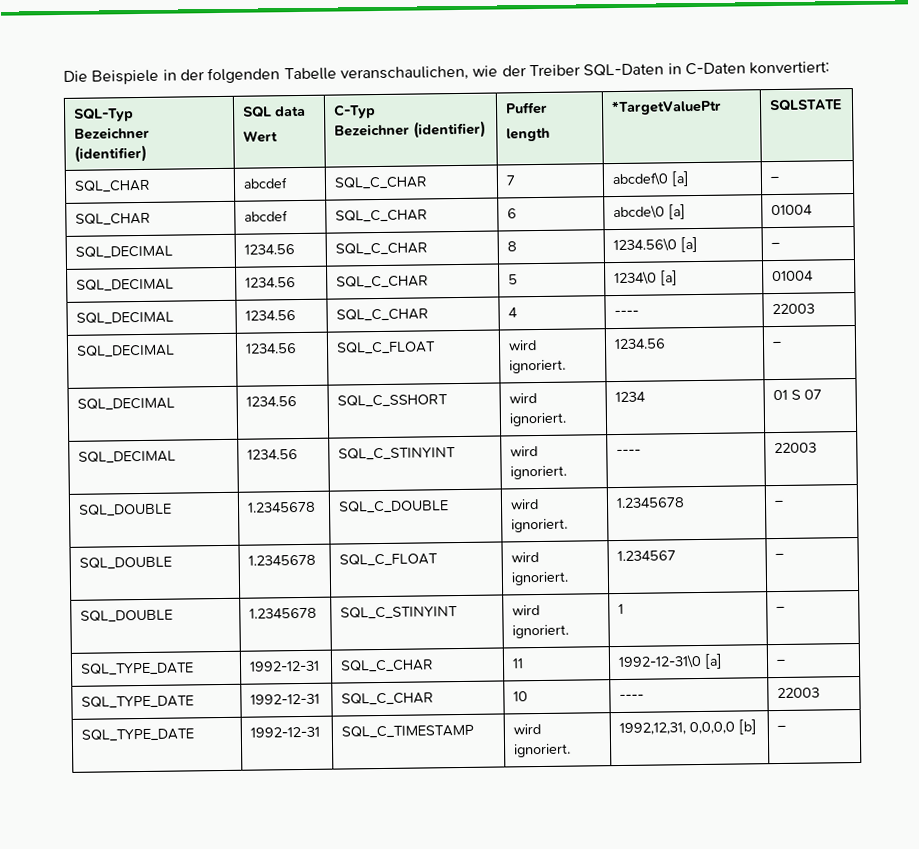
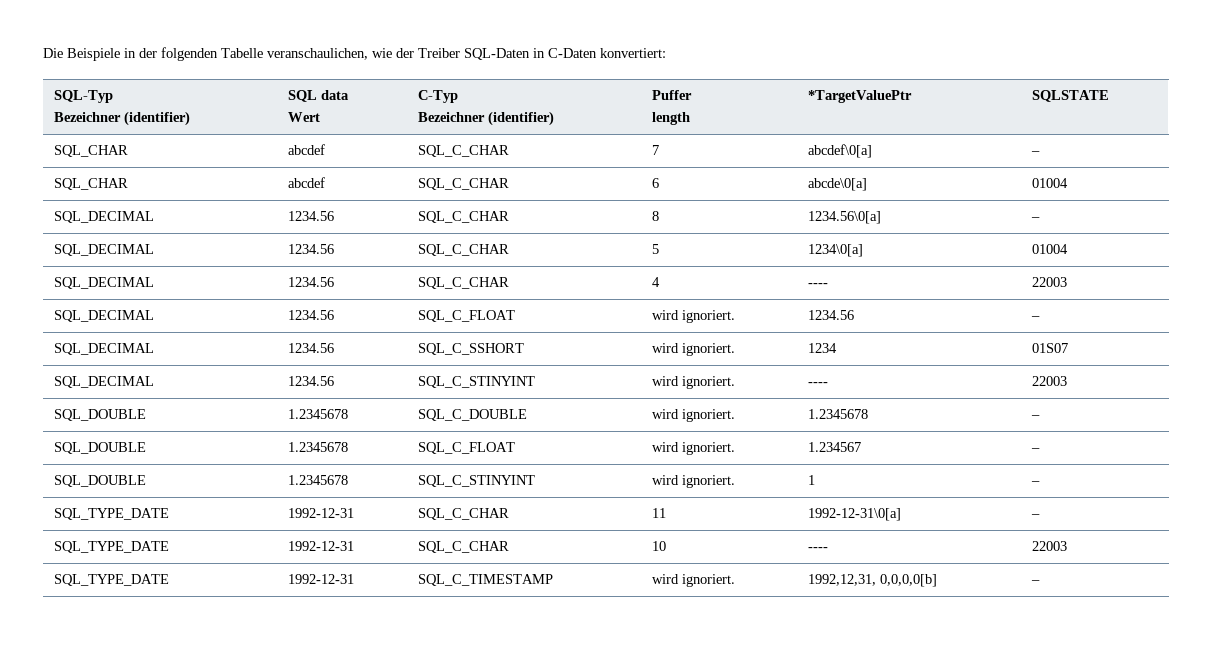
- SQL_CHAR | abcdef | SQL_C_CHAR | 7 | abcdef\0 [a] | –
+ SQL_CHAR | abcdef | SQL_C_CHAR | 7 | abcdef\0[a] | –
- SQL_CHAR | abcdef | SQL_C_CHAR | 6 | abcde\0 [a] | 01004
+ SQL_CHAR | abcdef | SQL_C_CHAR | 6 | abcde\0[a] | 01004
- SQL_DECIMAL | 1234.56 | SQL_C_CHAR | 8 | 1234.56\0 [a] | –
+ SQL_DECIMAL | 1234.56 | SQL_C_CHAR | 8 | 1234.56\0[a] | –
- SQL_DECIMAL | 1234.56 | SQL_C_CHAR | 5 | 1234\0 [a] | 01004
+ SQL_DECIMAL | 1234.56 | SQL_C_CHAR | 5 | 1234\0[a] | 01004
- SQL_DECIMAL | 1234.56 | SQL_C_SSHORT | wird ignoriert. | 1234 | 01 S 07
+ SQL_DECIMAL | 1234.56 | SQL_C_SSHORT | wird ignoriert. | 1234 | 01S07
- SQL_TYPE_DATE | 1992-12-31 | SQL_C_CHAR | 11 | 1992-12-31\0 [a] | –
+ SQL_TYPE_DATE | 1992-12-31 | SQL_C_CHAR | 11 | 1992-12-31\0[a] | –
- SQL_TYPE_DATE | 1992-12-31 | SQL_C_TIMESTAMP | wird ignoriert. | 1992,12,31, 0,0,0,0 [b] | –
+ SQL_TYPE_DATE | 1992-12-31 | SQL_C_TIMESTAMP | wird ignoriert. | 1992,12,31, 0,0,0,0[b] | –

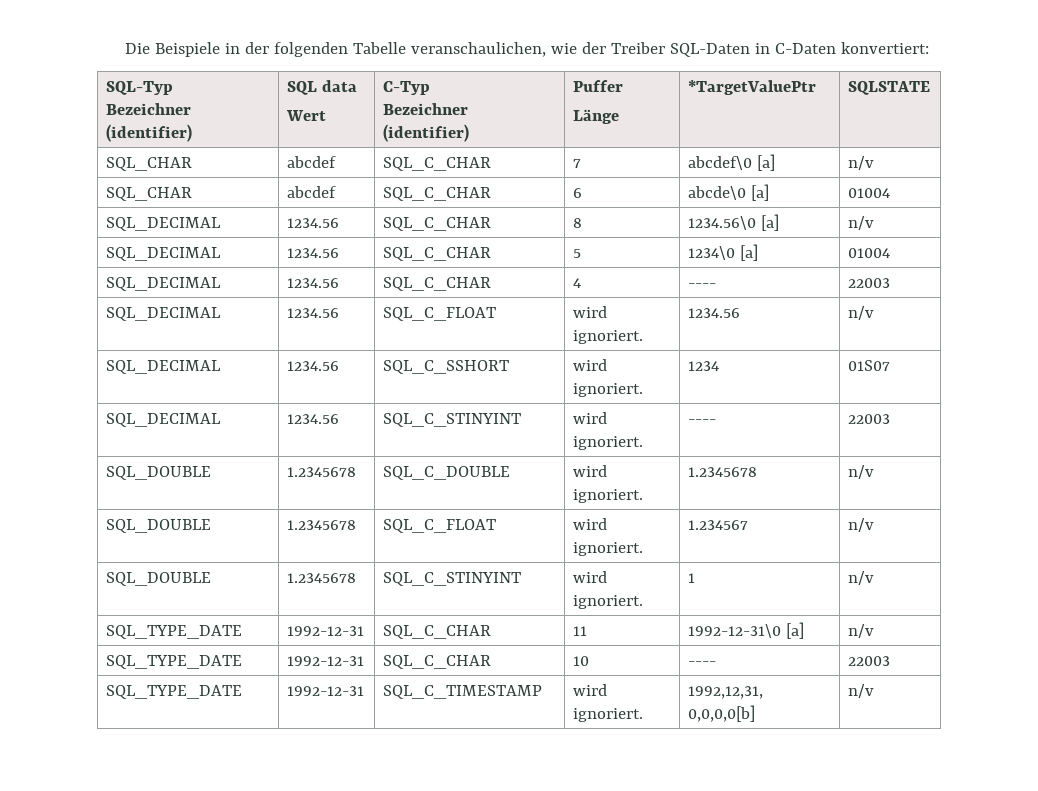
  SQL-Typ
  Bezeichner (identifier) | SQL data
  Wert | C-Typ
  Bezeichner (identifier) | Puffer
- length | *TargetValuePtr | SQLSTATE
+ Länge | *TargetValuePtr | SQLSTATE
- SQL_CHAR | abcdef | SQL_C_CHAR | 7 | abcdef\0[a] | –
+ SQL_CHAR | abcdef | SQL_C_CHAR | 7 | abcdef\0 [a] | n/v
- SQL_CHAR | abcdef | SQL_C_CHAR | 6 | abcde\0[a] | 01004
+ SQL_CHAR | abcdef | SQL_C_CHAR | 6 | abcde\0 [a] | 01004
- SQL_DECIMAL | 1234.56 | SQL_C_CHAR | 8 | 1234.56\0[a] | –
+ SQL_DECIMAL | 1234.56 | SQL_C_CHAR | 8 | 1234.56\0 [a] | n/v
- SQL_DECIMAL | 1234.56 | SQL_C_CHAR | 5 | 1234\0[a] | 01004
+ SQL_DECIMAL | 1234.56 | SQL_C_CHAR | 5 | 1234\0 [a] | 01004
- SQL_DECIMAL | 1234.56 | SQL_C_FLOAT | wird ignoriert. | 1234.56 | –
+ SQL_DECIMAL | 1234.56 | SQL_C_FLOAT | wird ignoriert. | 1234.56 | n/v
- SQL_DOUBLE | 1.2345678 | SQL_C_DOUBLE | wird ignoriert. | 1.2345678 | –
+ SQL_DOUBLE | 1.2345678 | SQL_C_DOUBLE | wird ignoriert. | 1.2345678 | n/v
- SQL_DOUBLE | 1.2345678 | SQL_C_FLOAT | wird ignoriert. | 1.234567 | –
+ SQL_DOUBLE | 1.2345678 | SQL_C_FLOAT | wird ignoriert. | 1.234567 | n/v
- SQL_DOUBLE | 1.2345678 | SQL_C_STINYINT | wird ignoriert. | 1 | –
+ SQL_DOUBLE | 1.2345678 | SQL_C_STINYINT | wird ignoriert. | 1 | n/v
- SQL_TYPE_DATE | 1992-12-31 | SQL_C_CHAR | 11 | 1992-12-31\0[a] | –
+ SQL_TYPE_DATE | 1992-12-31 | SQL_C_CHAR | 11 | 1992-12-31\0 [a] | n/v
- SQL_TYPE_DATE | 1992-12-31 | SQL_C_TIMESTAMP | wird ignoriert. | 1992,12,31, 0,0,0,0[b] | –
+ SQL_TYPE_DATE | 1992-12-31 | SQL_C_TIMESTAMP | wird ignoriert. | 1992,12,31, 0,0,0,0[b] | n/v

